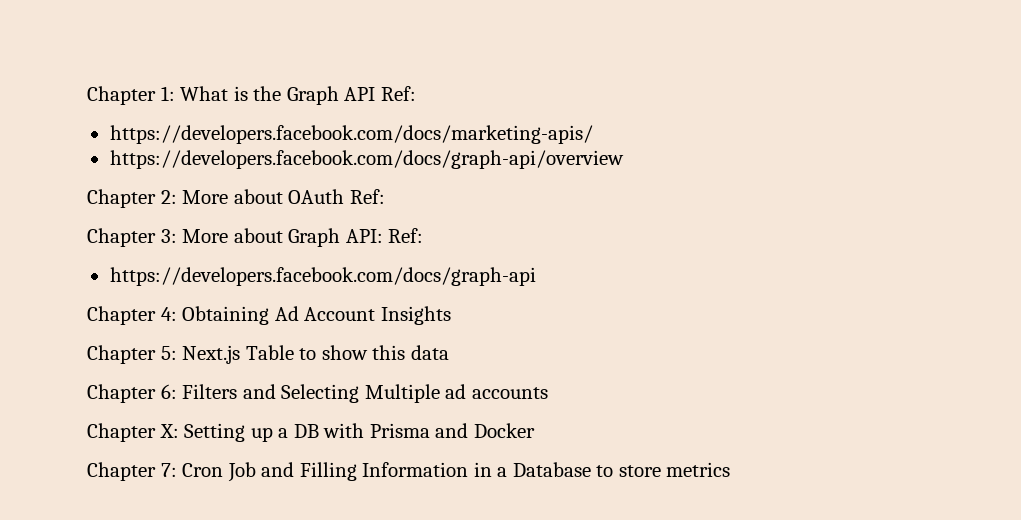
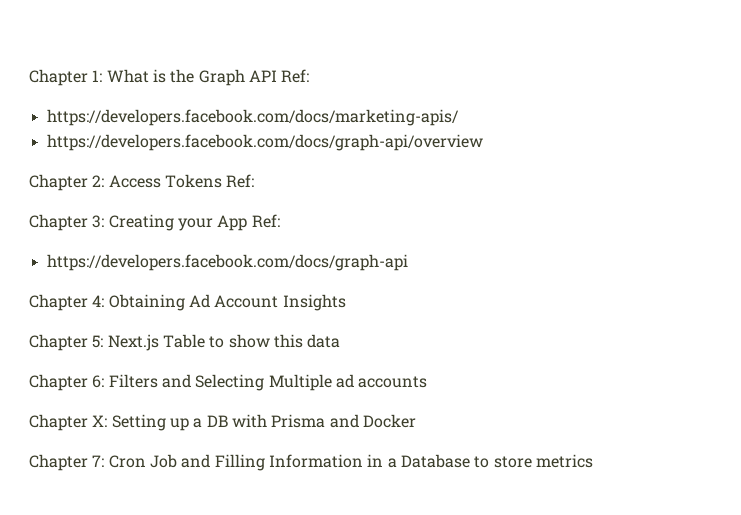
- Chapter 2: More about OAuth Ref:
+ Chapter 2: Access Tokens Ref:
- Chapter 3: More about Graph API: Ref:
+ Chapter 3: Creating your App Ref:

